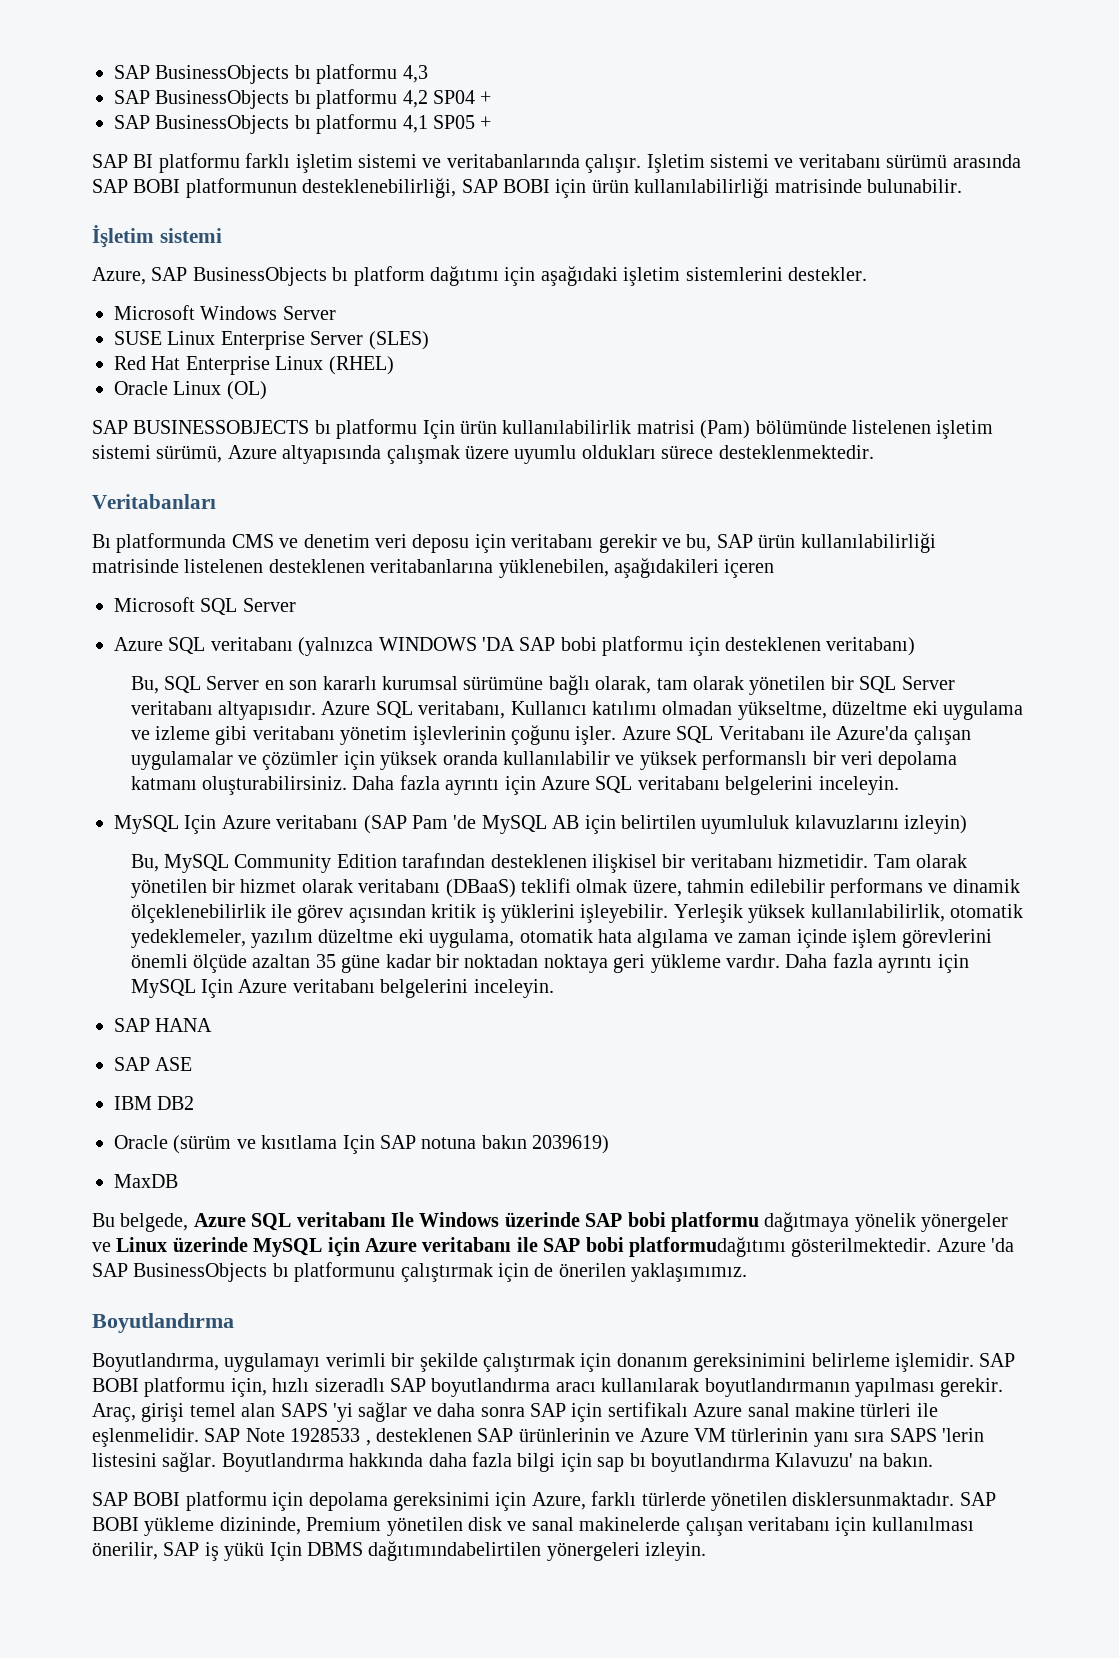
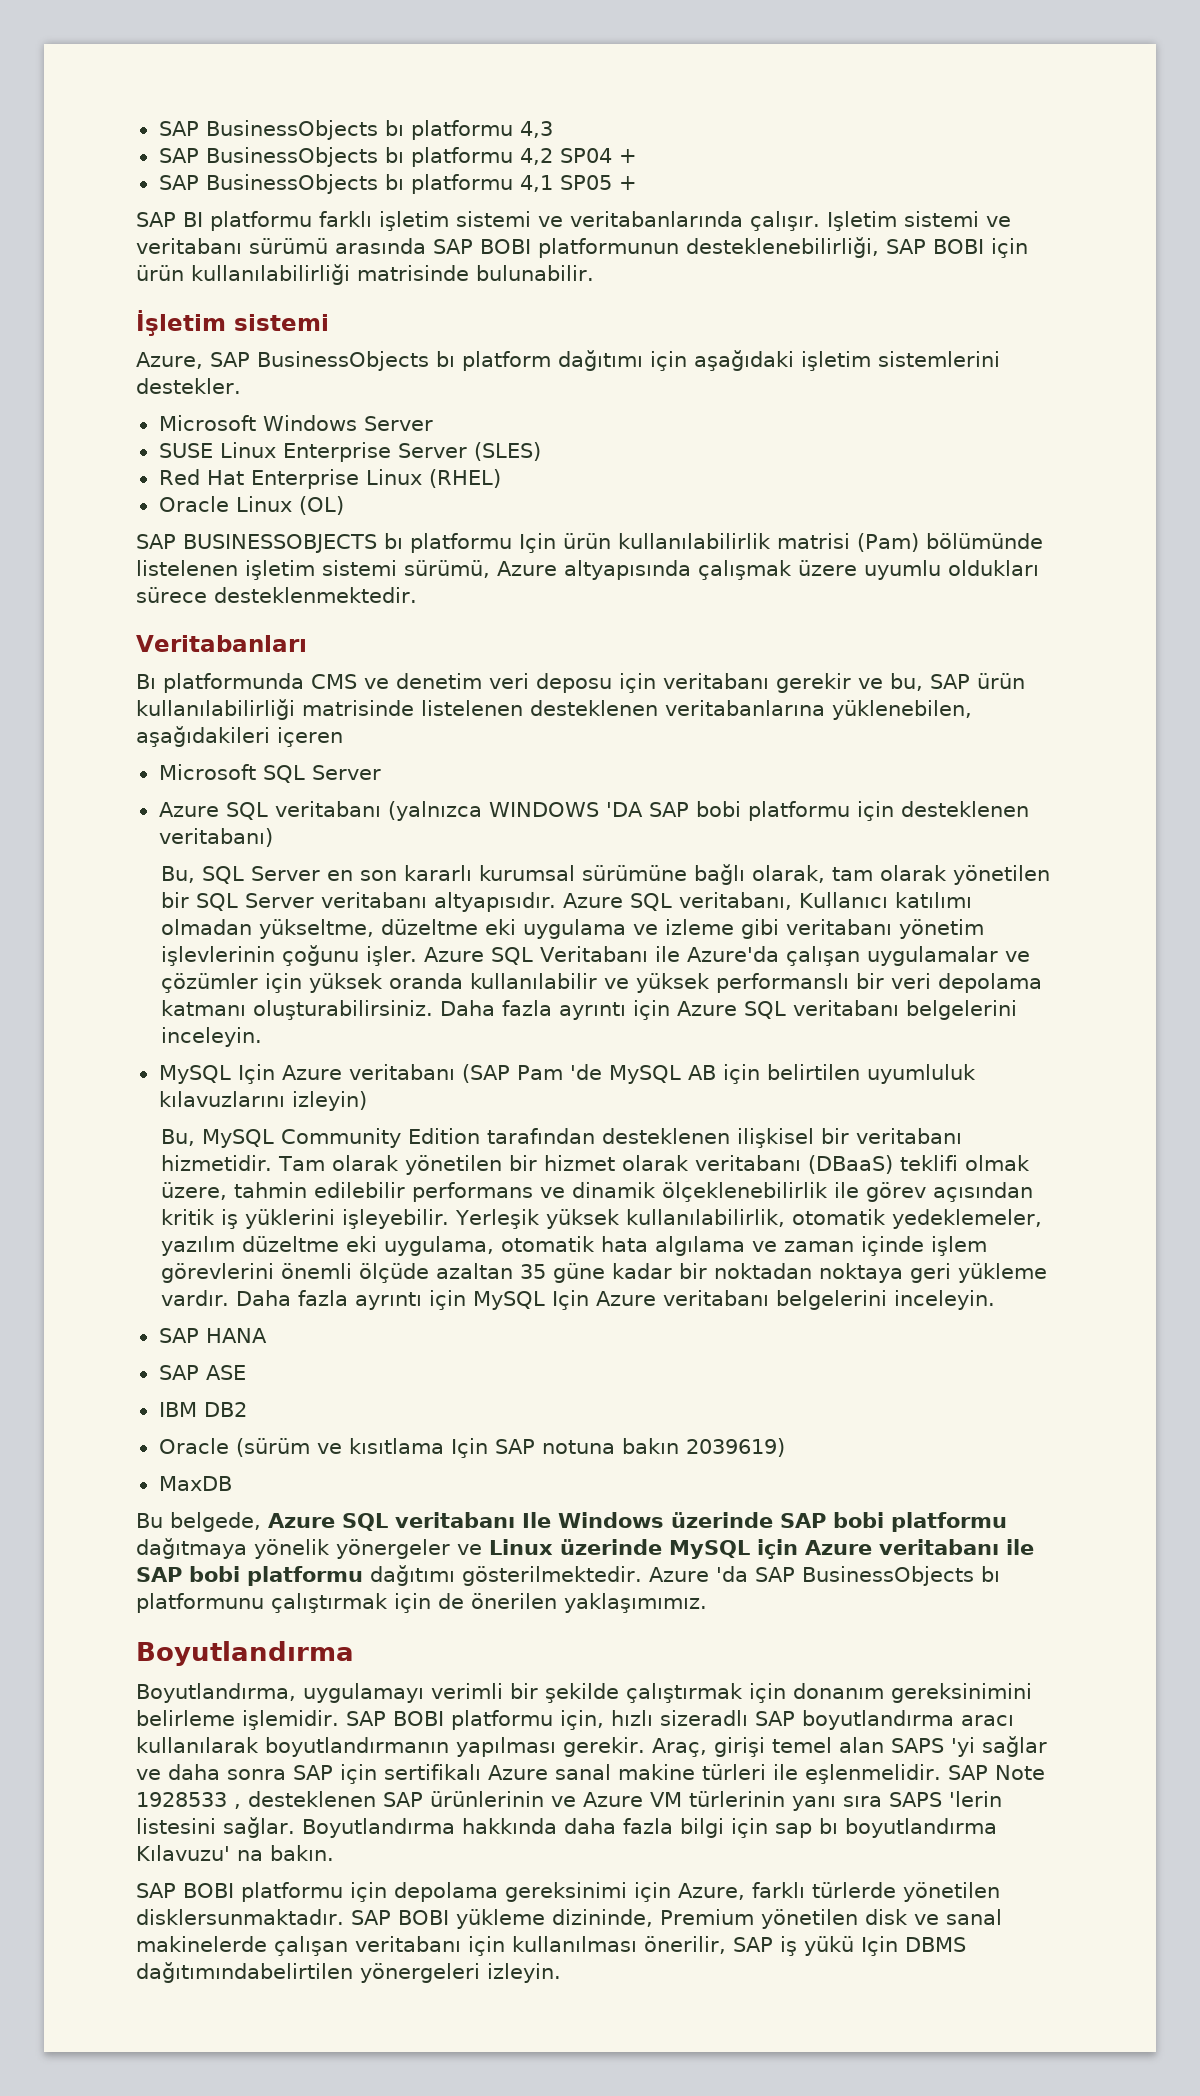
- Bu belgede, Azure SQL veritabanı Ile Windows üzerinde SAP bobi platformu dağıtmaya yönelik yönergeler ve Linux üzerinde MySQL için Azure veritabanı ile SAP bobi platformudağıtımı gösterilmektedir.
+ Bu belgede, Azure SQL veritabanı Ile Windows üzerinde SAP bobi platformu dağıtmaya yönelik yönergeler ve Linux üzerinde MySQL için Azure veritabanı ile SAP bobi platformu dağıtımı gösterilmektedir.

